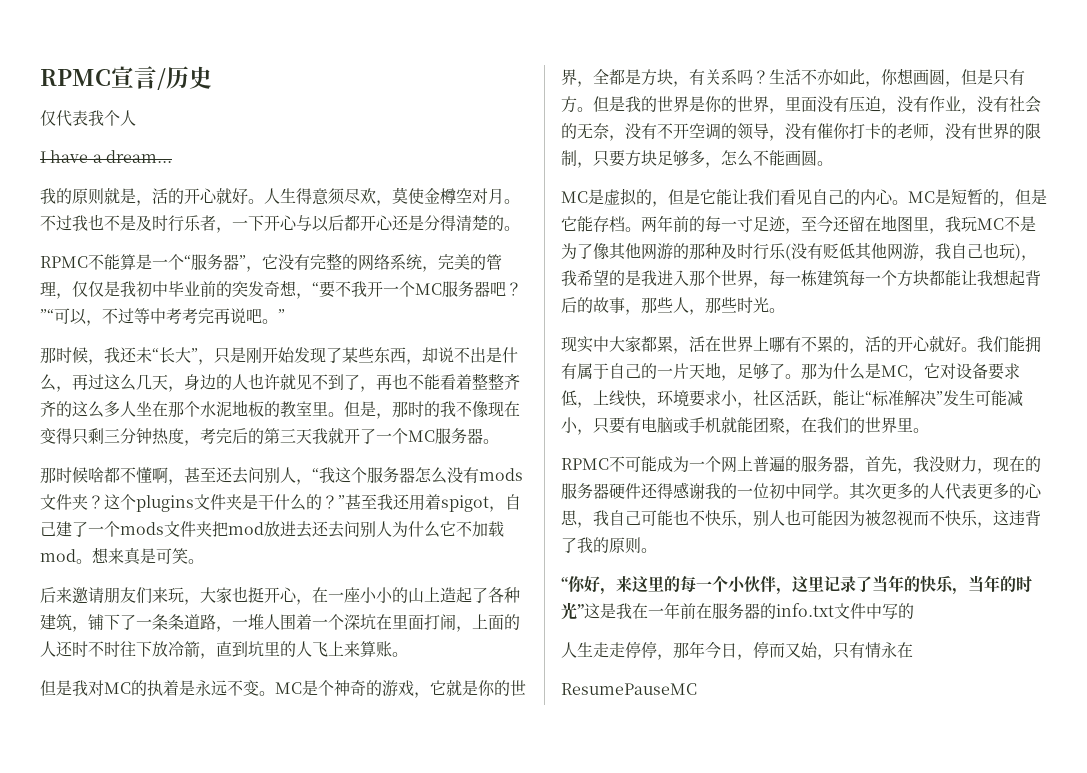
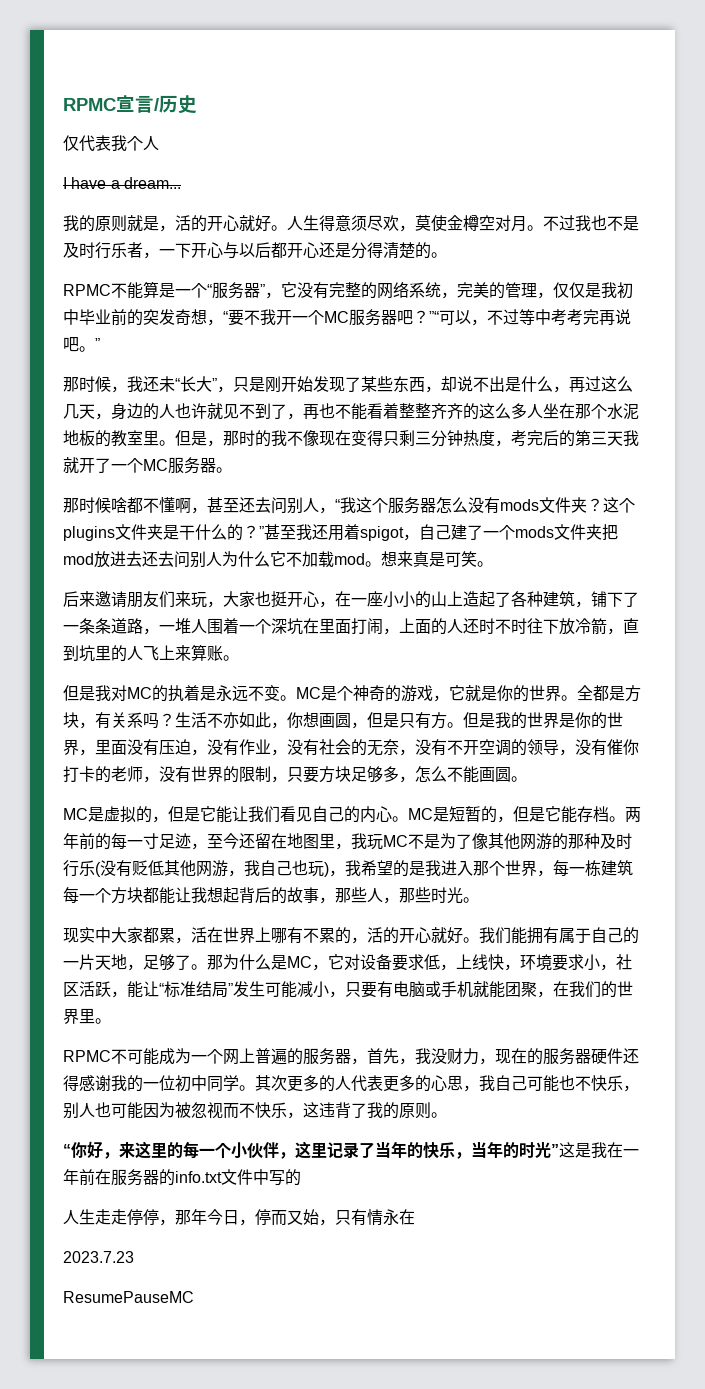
- MC是个神奇的游戏，它就是你的世界，全都是方块，有关系吗？
+ MC是个神奇的游戏，它就是你的世界。全都是方块，有关系吗？
- 那为什么是MC，它对设备要求低，上线快，环境要求小，社区活跃，能让“标准解决”发生可能减小，只要有电脑或手机就能团聚，在我们的世界里。
+ 那为什么是MC，它对设备要求低，上线快，环境要求小，社区活跃，能让“标准结局”发生可能减小，只要有电脑或手机就能团聚，在我们的世界里。
+ 2023.7.23

